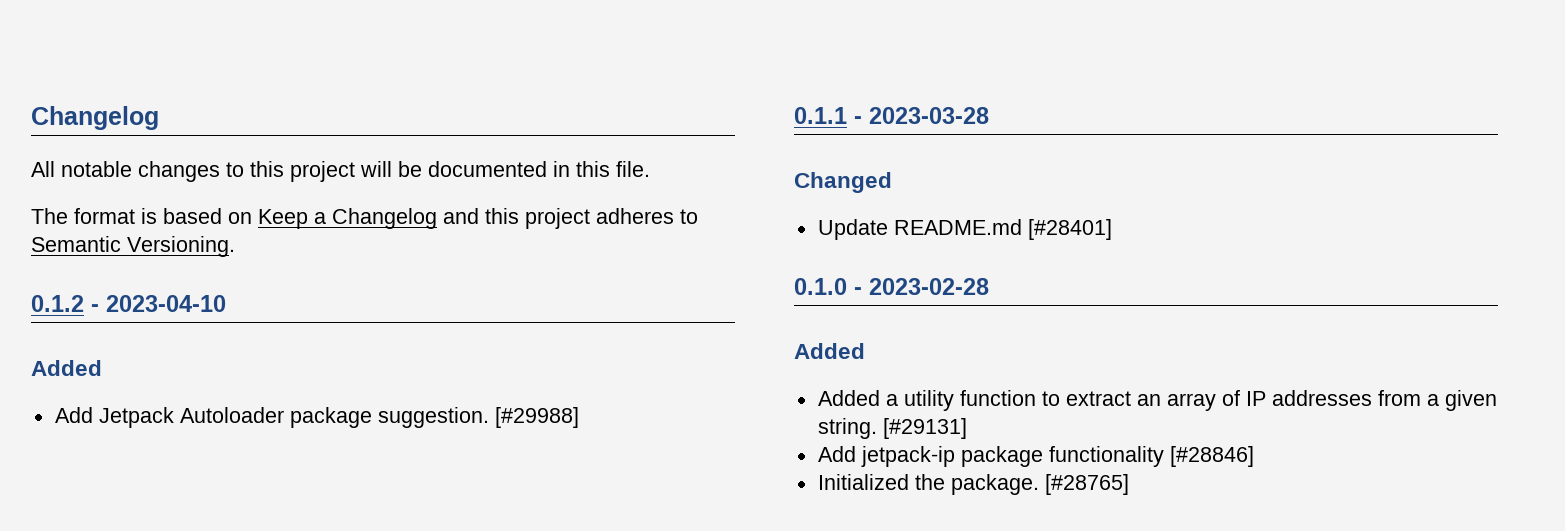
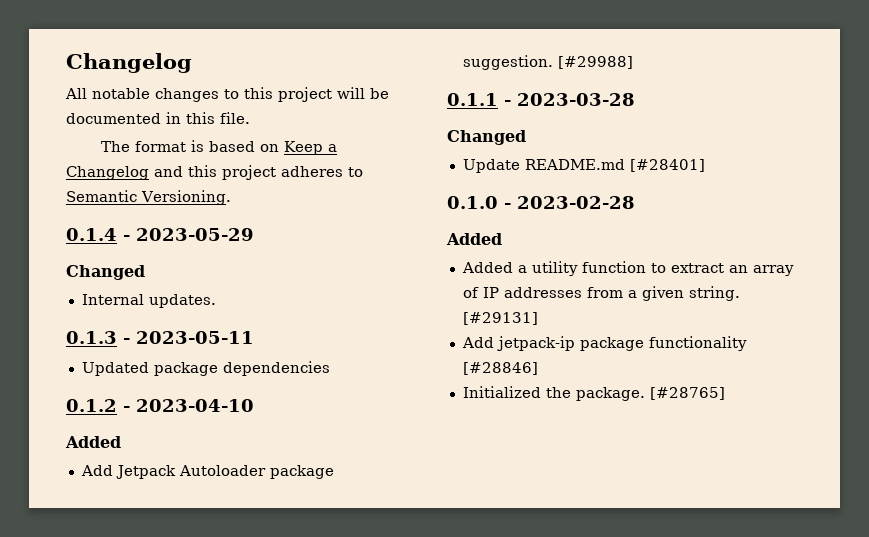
+ 0.1.4 - 2023-05-29
+ Changed
+ Internal updates.
+ 0.1.3 - 2023-05-11
+ Updated package dependencies

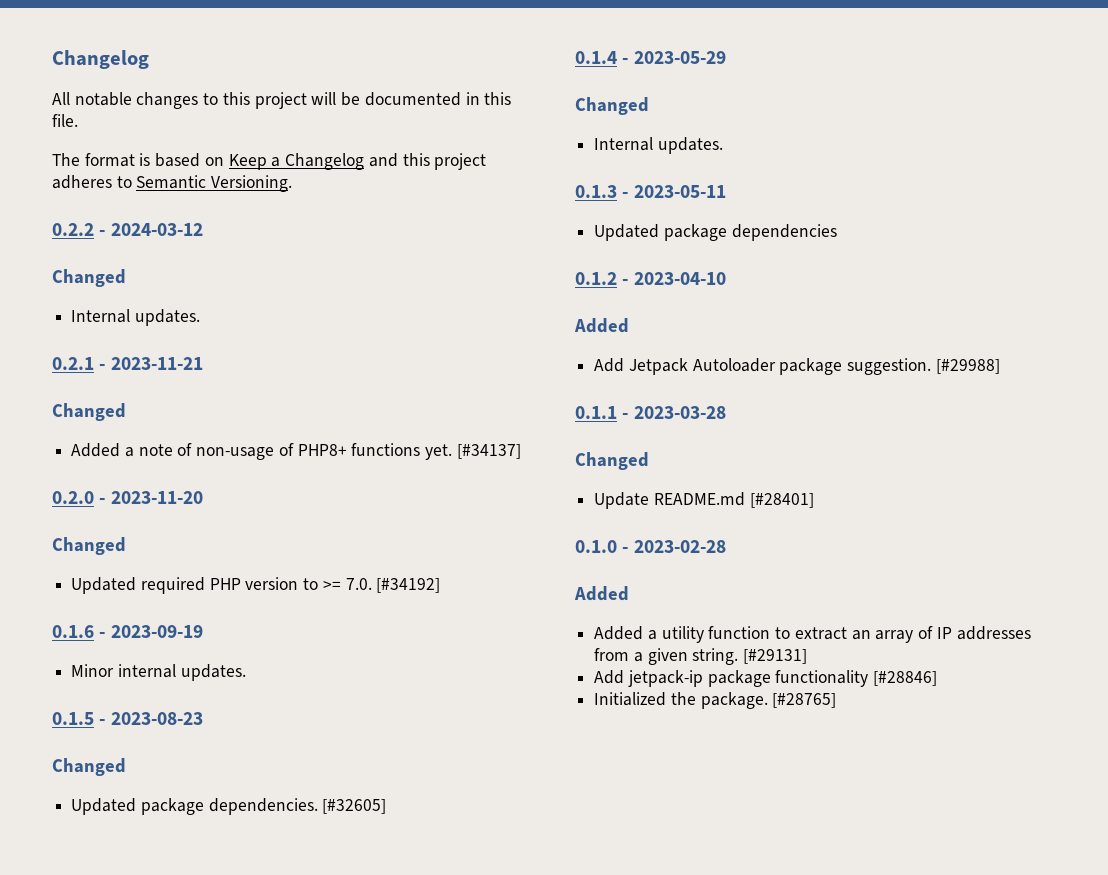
+ 0.2.2 - 2024-03-12
+ Changed
+ Internal updates.
+ 0.2.1 - 2023-11-21
+ Changed
+ Added a note of non-usage of PHP8+ functions yet. [#34137]
+ 0.2.0 - 2023-11-20
+ Changed
+ Updated required PHP version to >= 7.0. [#34192]
+ 0.1.6 - 2023-09-19
+ Minor internal updates.
+ 0.1.5 - 2023-08-23
+ Changed
+ Updated package dependencies. [#32605]

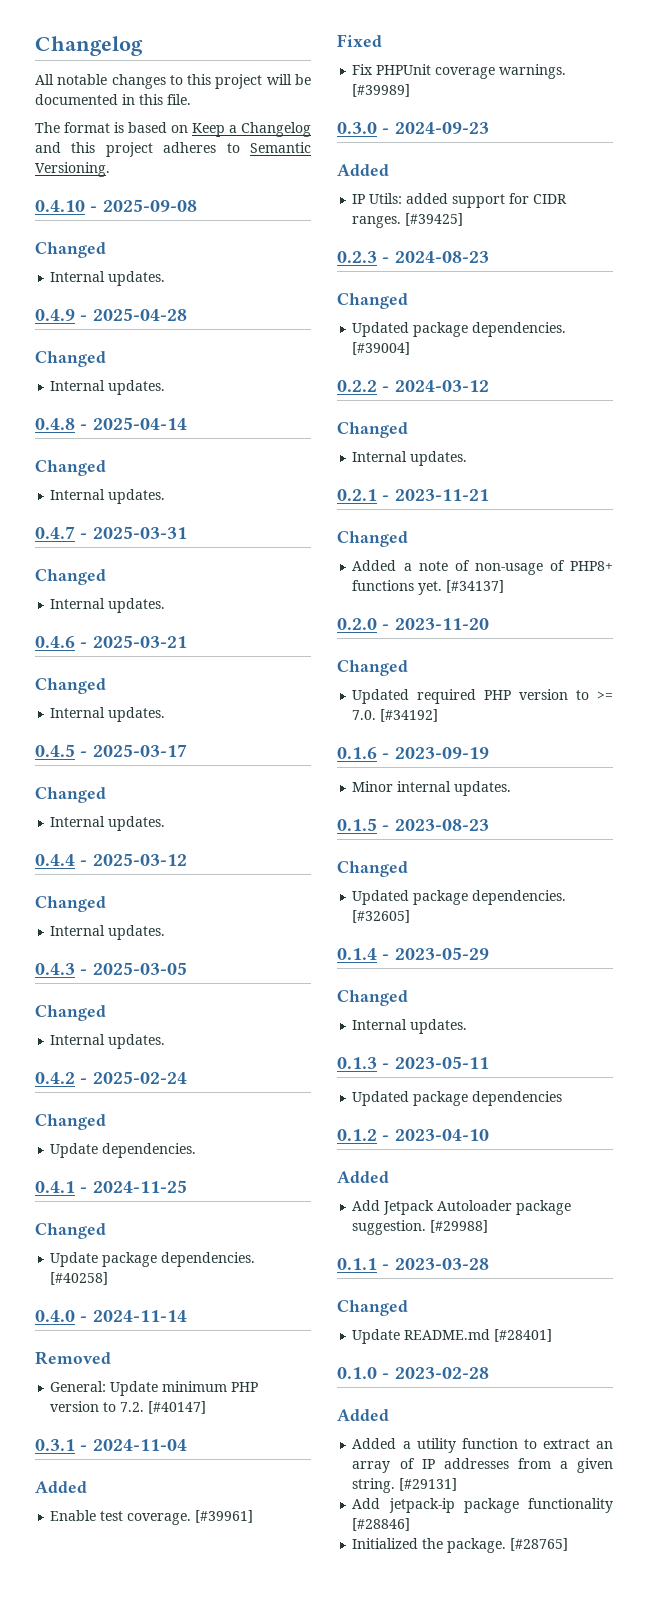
+ 0.4.10 - 2025-09-08
+ Changed
+ Internal updates.
+ 0.4.9 - 2025-04-28
+ Changed
+ Internal updates.
+ 0.4.8 - 2025-04-14
+ Changed
+ Internal updates.
+ 0.4.7 - 2025-03-31
+ Changed
+ Internal updates.
+ 0.4.6 - 2025-03-21
+ Changed
+ Internal updates.
+ 0.4.5 - 2025-03-17
+ Changed
+ Internal updates.
+ 0.4.4 - 2025-03-12
+ Changed
+ Internal updates.
+ 0.4.3 - 2025-03-05
+ Changed
+ Internal updates.
+ 0.4.2 - 2025-02-24
+ Changed
+ Update dependencies.
+ 0.4.1 - 2024-11-25
+ Changed
+ Update package dependencies. [#40258]
+ 0.4.0 - 2024-11-14
+ Removed
+ General: Update minimum PHP version to 7.2. [#40147]
+ 0.3.1 - 2024-11-04
+ Added
+ Enable test coverage. [#39961]
+ Fixed
+ Fix PHPUnit coverage warnings. [#39989]
+ 0.3.0 - 2024-09-23
+ Added
+ IP Utils: added support for CIDR ranges. [#39425]
+ 0.2.3 - 2024-08-23
+ Changed
+ Updated package dependencies. [#39004]

